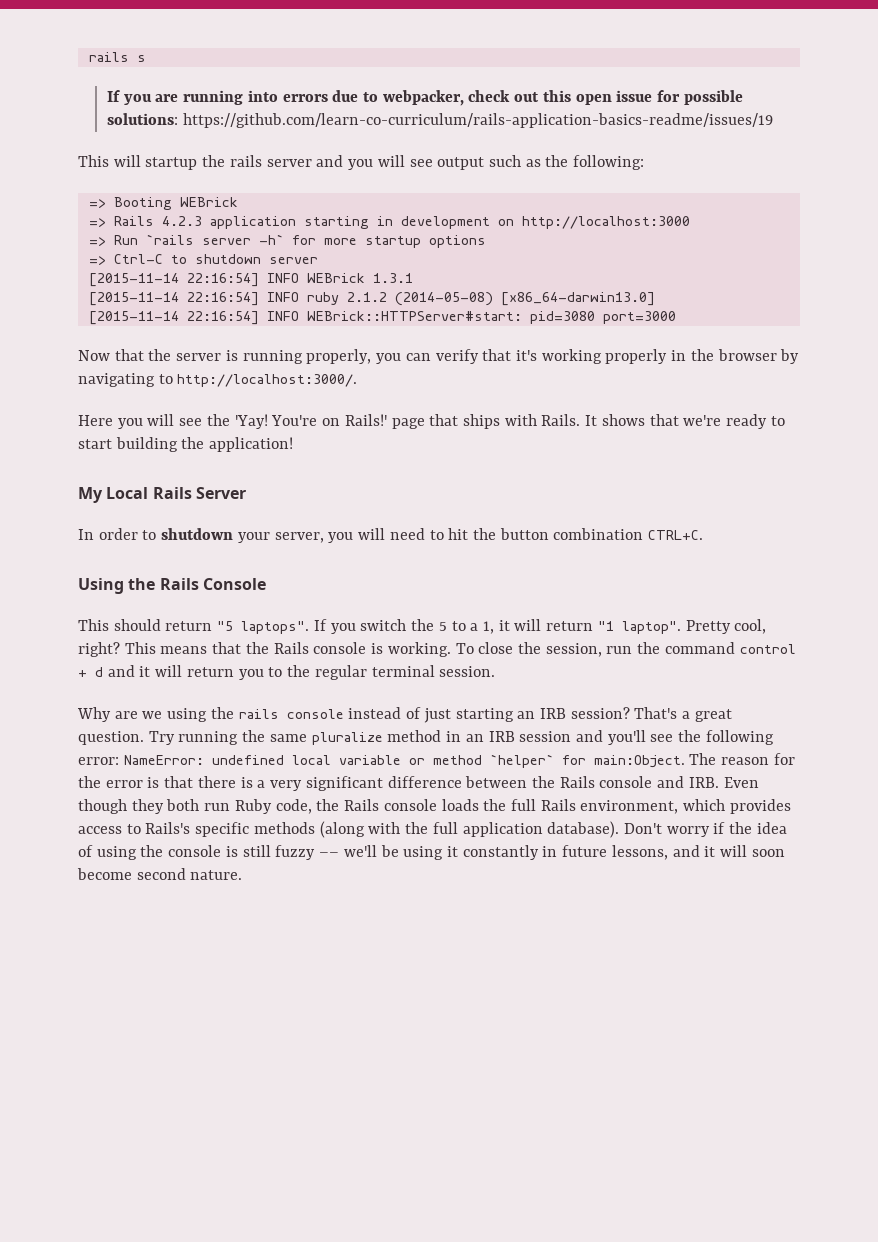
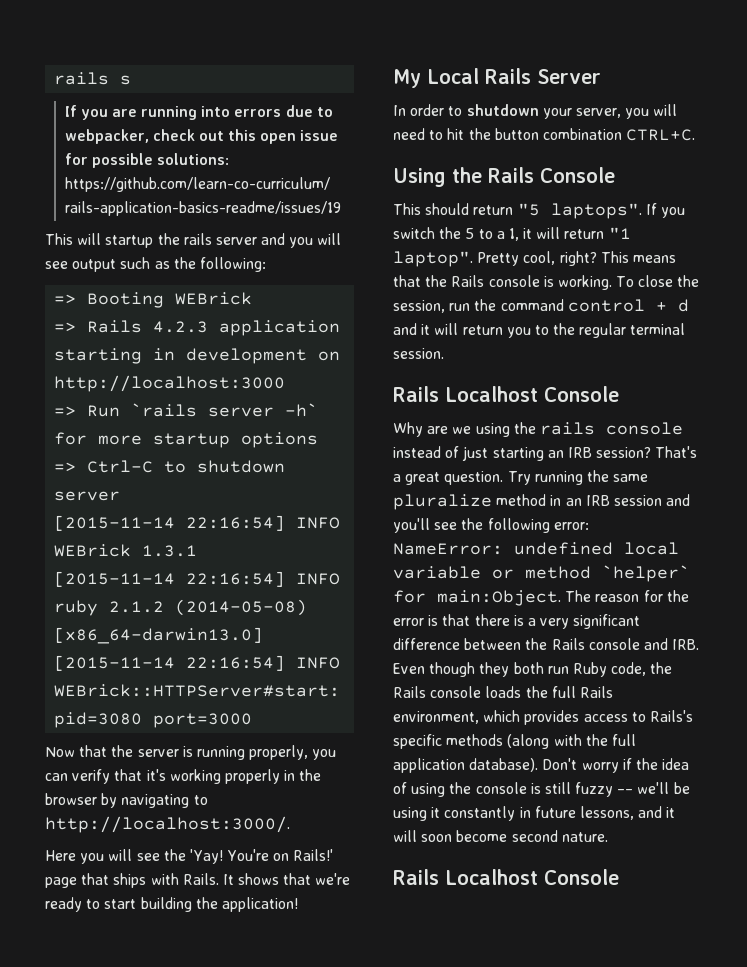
  To close the session, run the command control + d and it will return you to the regular terminal session.
+ Rails Localhost Console
  Don't worry if the idea of using the console is still fuzzy –– we'll be using it constantly in future lessons, and it will soon become second nature.
+ Rails Localhost Console

